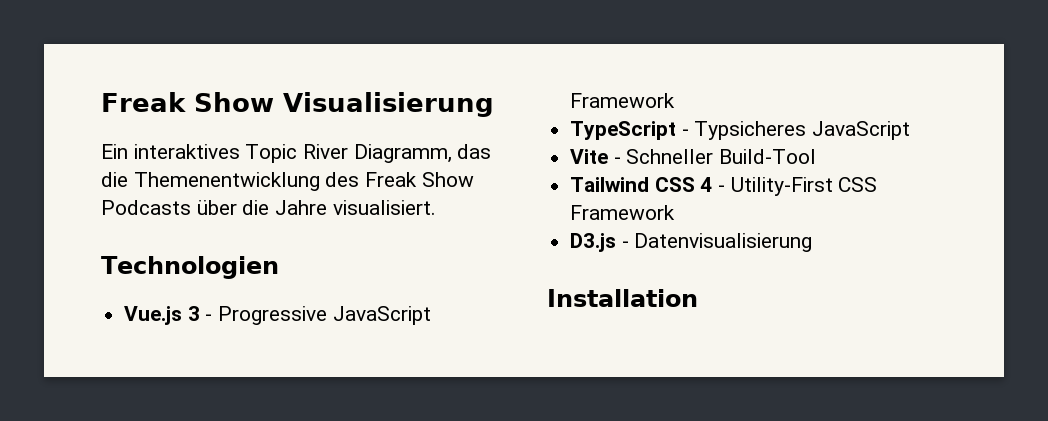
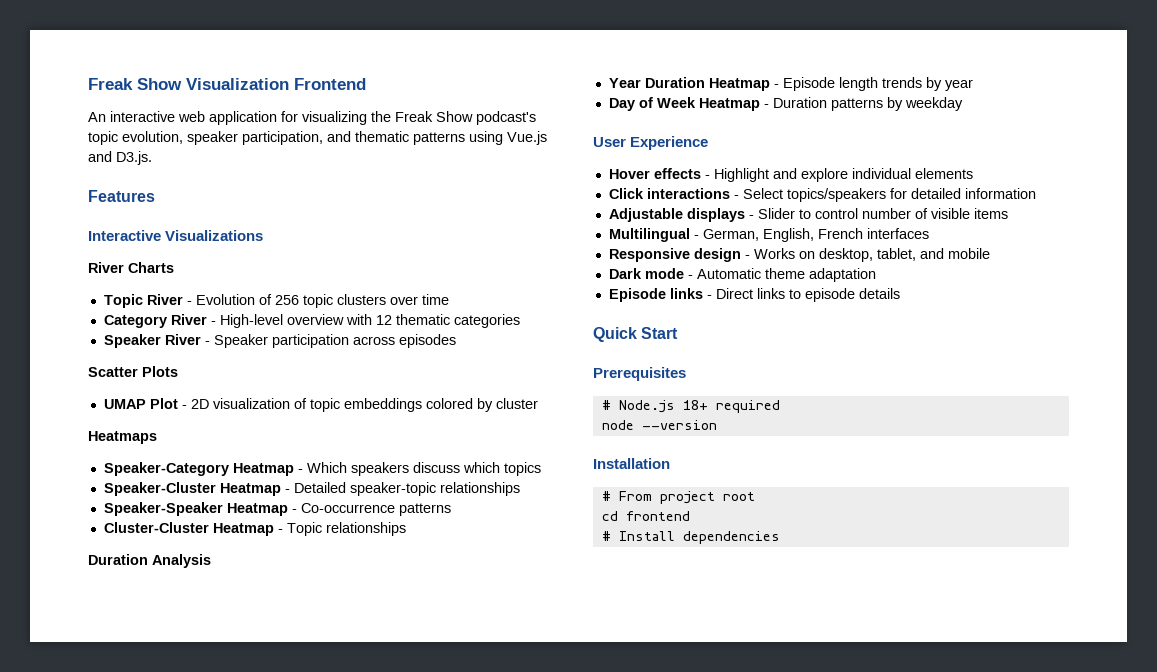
- Freak Show Visualisierung
- Ein interaktives Topic River Diagramm, das die Themenentwicklung des Freak Show Podcasts über die Jahre visualisiert.
- Technologien
- Vue.js 3 - Progressive JavaScript Framework
- TypeScript - Typsicheres JavaScript
- Vite - Schneller Build-Tool
- Tailwind CSS 4 - Utility-First CSS Framework
- D3.js - Datenvisualisierung
+ Freak Show Visualization Frontend
+ An interactive web application for visualizing the Freak Show podcast's topic evolution, speaker participation, and thematic patterns using Vue.js and D3.js.
+ Features
+ Interactive Visualizations
+ River Charts
+ Topic River - Evolution of 256 topic clusters over time
+ Category River - High-level overview with 12 thematic categories
+ Speaker River - Speaker participation across episodes
+ Scatter Plots
+ UMAP Plot - 2D visualization of topic embeddings colored by cluster
+ Heatmaps
+ Speaker-Category Heatmap - Which speakers discuss which topics
+ Speaker-Cluster Heatmap - Detailed speaker-topic relationships
+ Speaker-Speaker Heatmap - Co-occurrence patterns
+ Cluster-Cluster Heatmap - Topic relationships
+ Duration Analysis
+ Year Duration Heatmap - Episode length trends by year
+ Day of Week Heatmap - Duration patterns by weekday
+ User Experience
+ Hover effects - Highlight and explore individual elements
+ Click interactions - Select topics/speakers for detailed information
+ Adjustable displays - Slider to control number of visible items
+ Multilingual - German, English, French interfaces
+ Responsive design - Works on desktop, tablet, and mobile
+ Dark mode - Automatic theme adaptation
+ Episode links - Direct links to episode details
+ Quick Start
+ Prerequisites
+ # Node.js 18+ required
+ node --version
  Installation
+ # From project root
+ cd frontend
+ # Install dependencies

